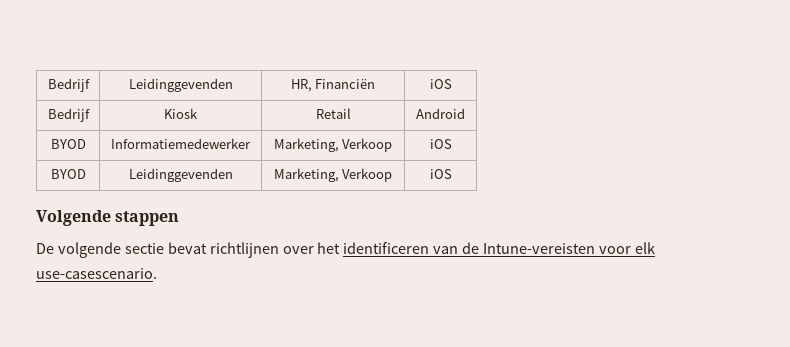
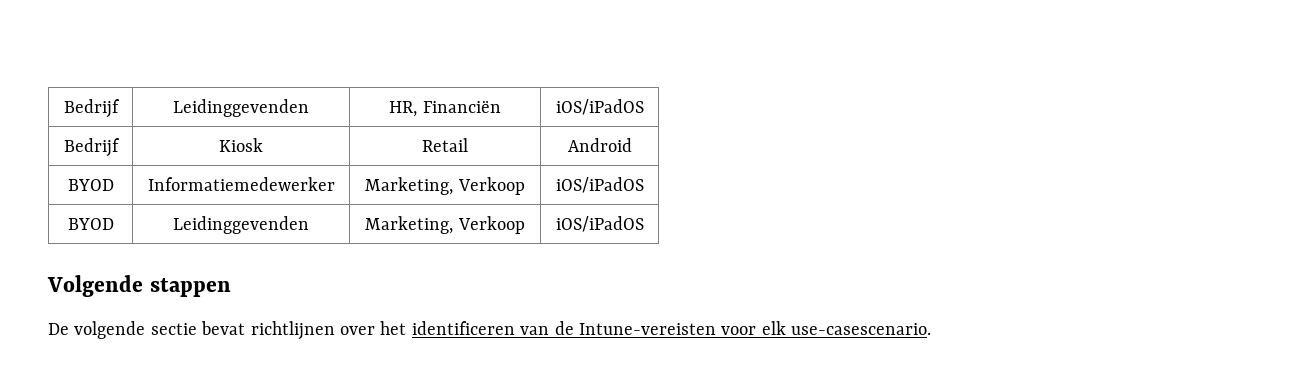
- Bedrijf | Leidinggevenden | HR, Financiën | iOS
+ Bedrijf | Leidinggevenden | HR, Financiën | iOS/iPadOS
- BYOD | Informatiemedewerker | Marketing, Verkoop | iOS
+ BYOD | Informatiemedewerker | Marketing, Verkoop | iOS/iPadOS
- BYOD | Leidinggevenden | Marketing, Verkoop | iOS
+ BYOD | Leidinggevenden | Marketing, Verkoop | iOS/iPadOS

